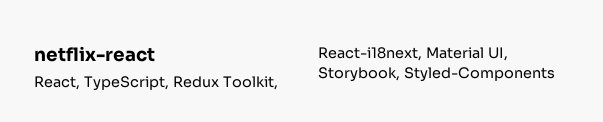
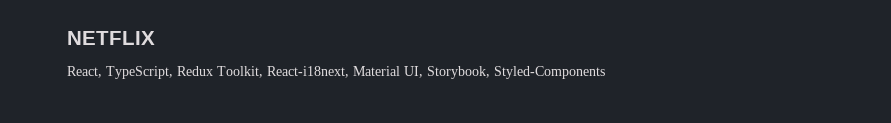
- netflix-react
+ NETFLIX

